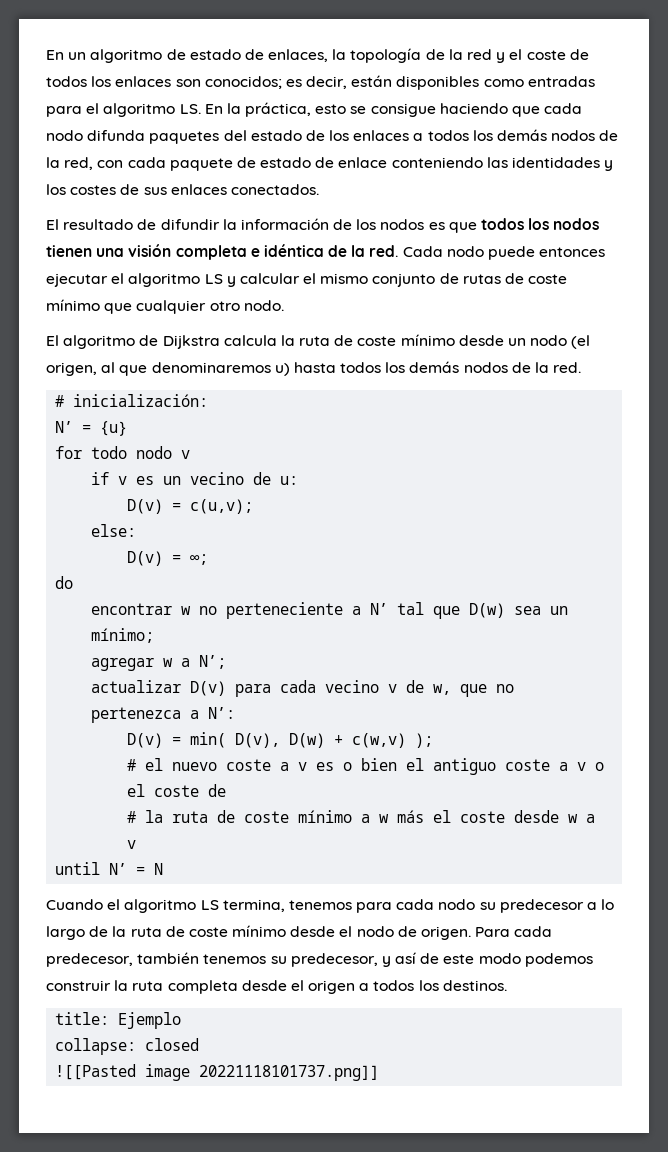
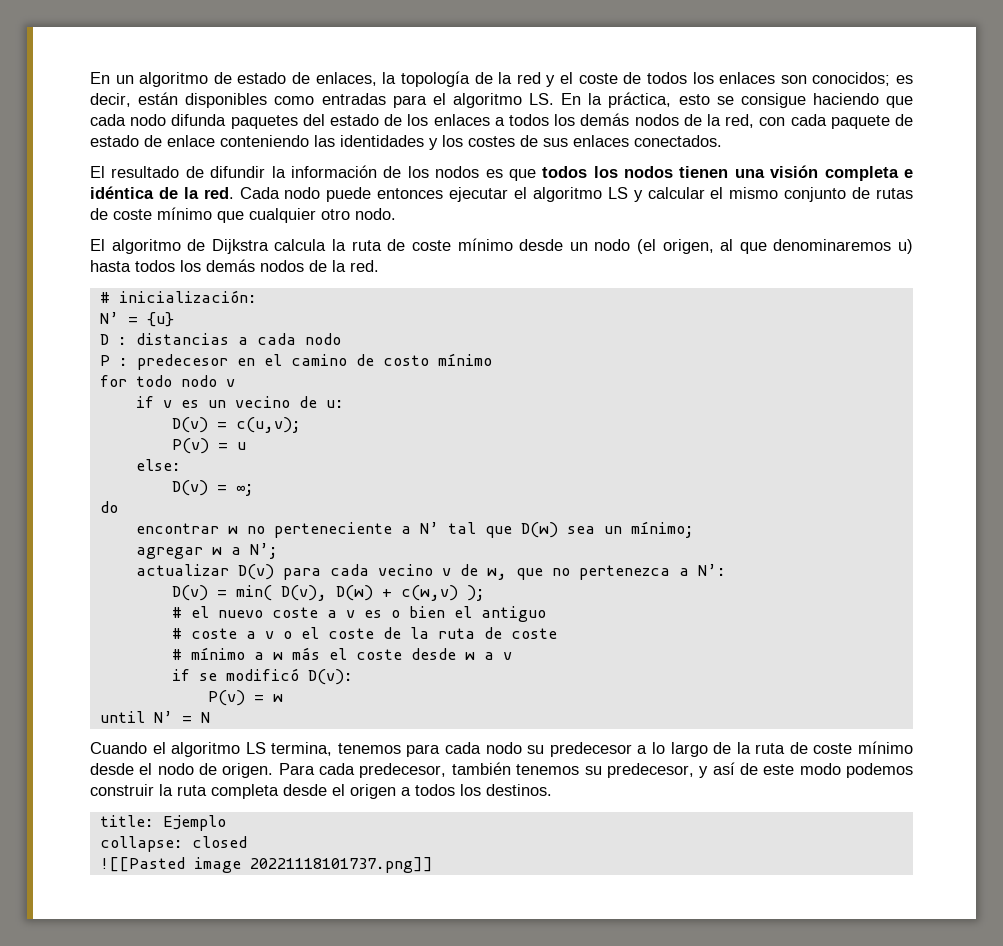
+ D : distancias a cada nodo
+ P : predecesor en el camino de costo mínimo
+ P(v) = u
- # el nuevo coste a v es o bien el antiguo coste a v o el coste de
- # la ruta de coste mínimo a w más el coste desde w a v
+ # el nuevo coste a v es o bien el antiguo
+ # coste a v o el coste de la ruta de coste
+ # mínimo a w más el coste desde w a v
+ if se modificó D(v):
+ P(v) = w

